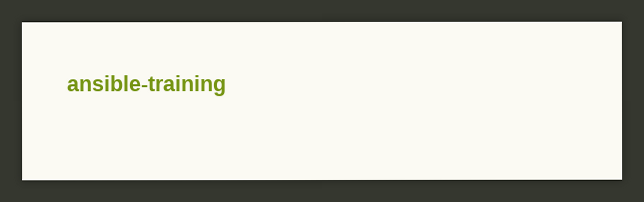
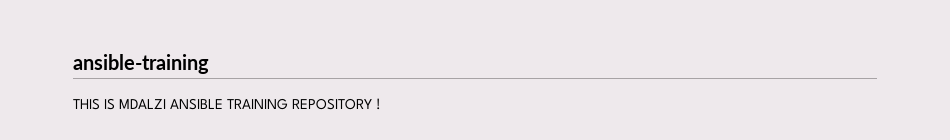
+ THIS IS MDALZI ANSIBLE TRAINING REPOSITORY !

